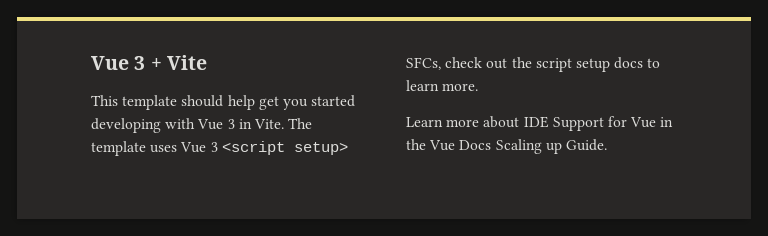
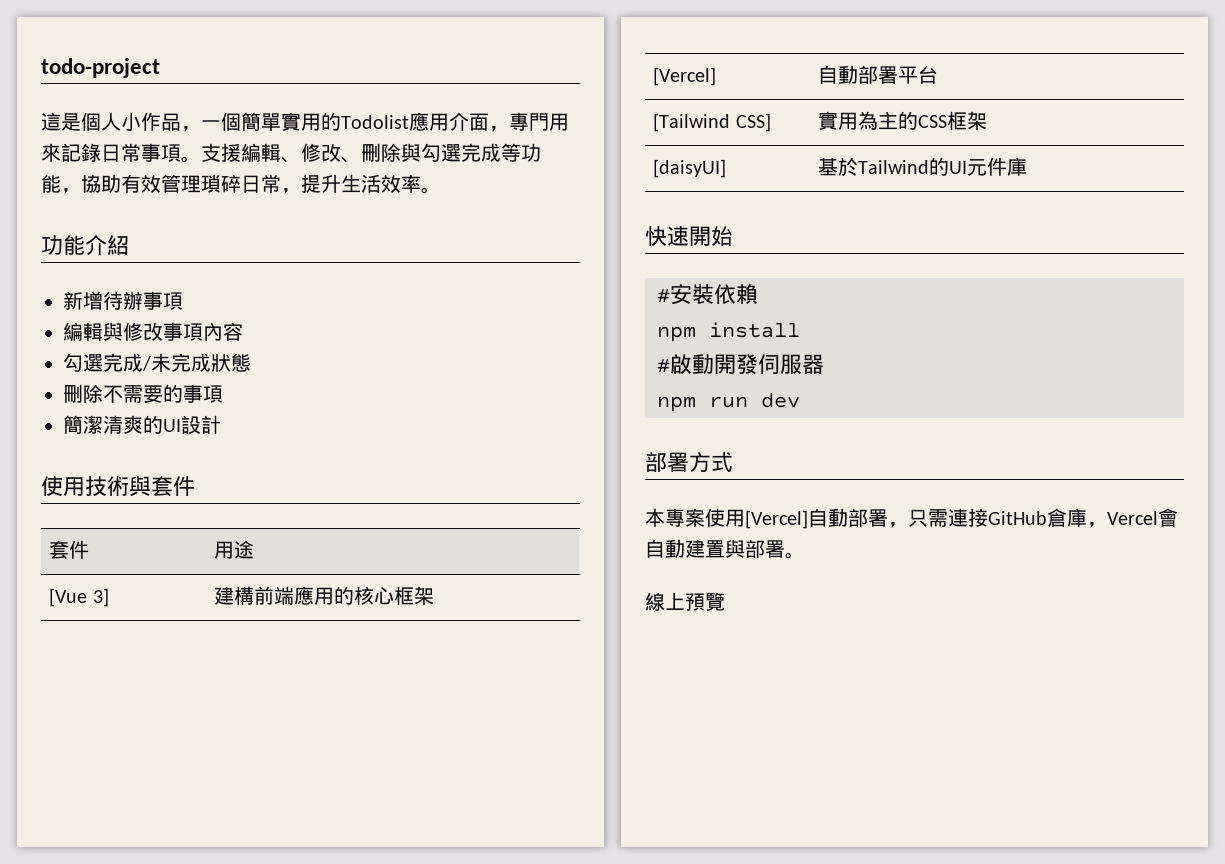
- Vue 3 + Vite
- This template should help get you started developing with Vue 3 in Vite. The template uses Vue 3 <script setup> SFCs, check out the script setup docs to learn more.
- Learn more about IDE Support for Vue in the Vue Docs Scaling up Guide.
+ todo-project
+ 這是個人小作品，一個簡單實用的Todolist應用介面，專門用來記錄日常事項。支援編輯、修改、刪除與勾選完成等功能，協助有效管理瑣碎日常，提升生活效率。
+ 功能介紹
+ 新增待辦事項
+ 編輯與修改事項內容
+ 勾選完成/未完成狀態
+ 刪除不需要的事項
+ 簡潔清爽的UI設計
+ 使用技術與套件
+ 套件 | 用途
+ [Vue 3] | 建構前端應用的核心框架
+ [Vercel] | 自動部署平台
+ [Tailwind CSS] | 實用為主的CSS框架
+ [daisyUI] | 基於Tailwind的UI元件庫
+ 快速開始
+ #安裝依賴
+ npm install
+ #啟動開發伺服器
+ npm run dev
+ 部署方式
+ 本專案使用[Vercel]自動部署，只需連接GitHub倉庫，Vercel會自動建置與部署。
+ 線上預覽

